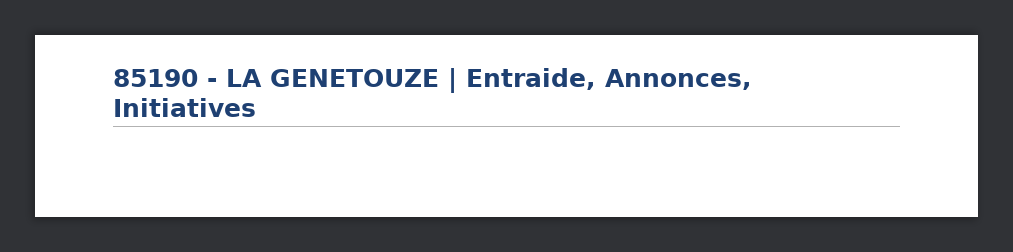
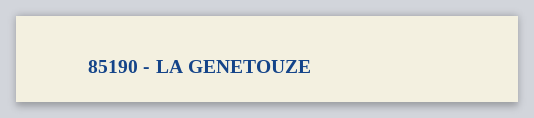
- 85190 - LA GENETOUZE | Entraide, Annonces, Initiatives
+ 85190 - LA GENETOUZE

